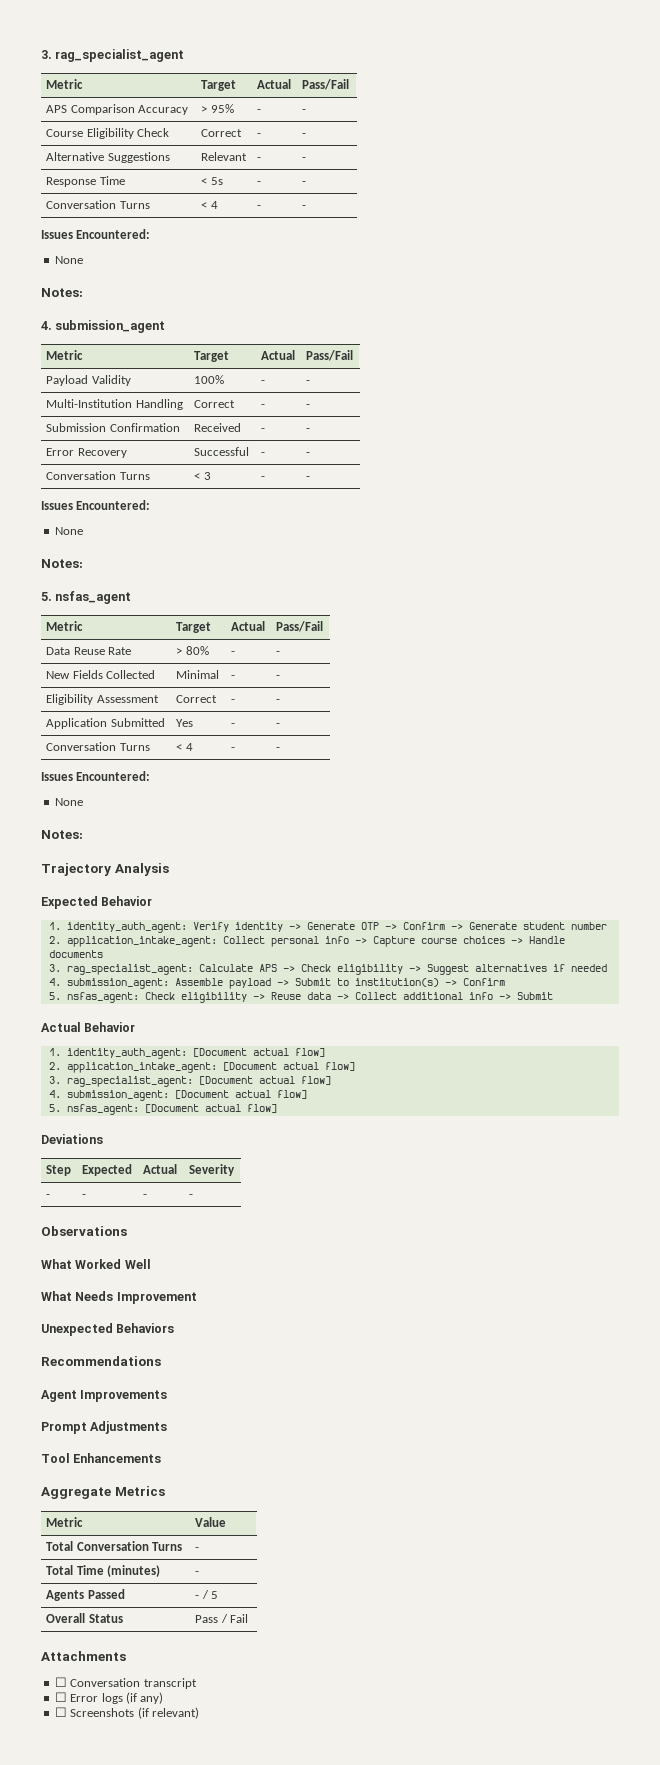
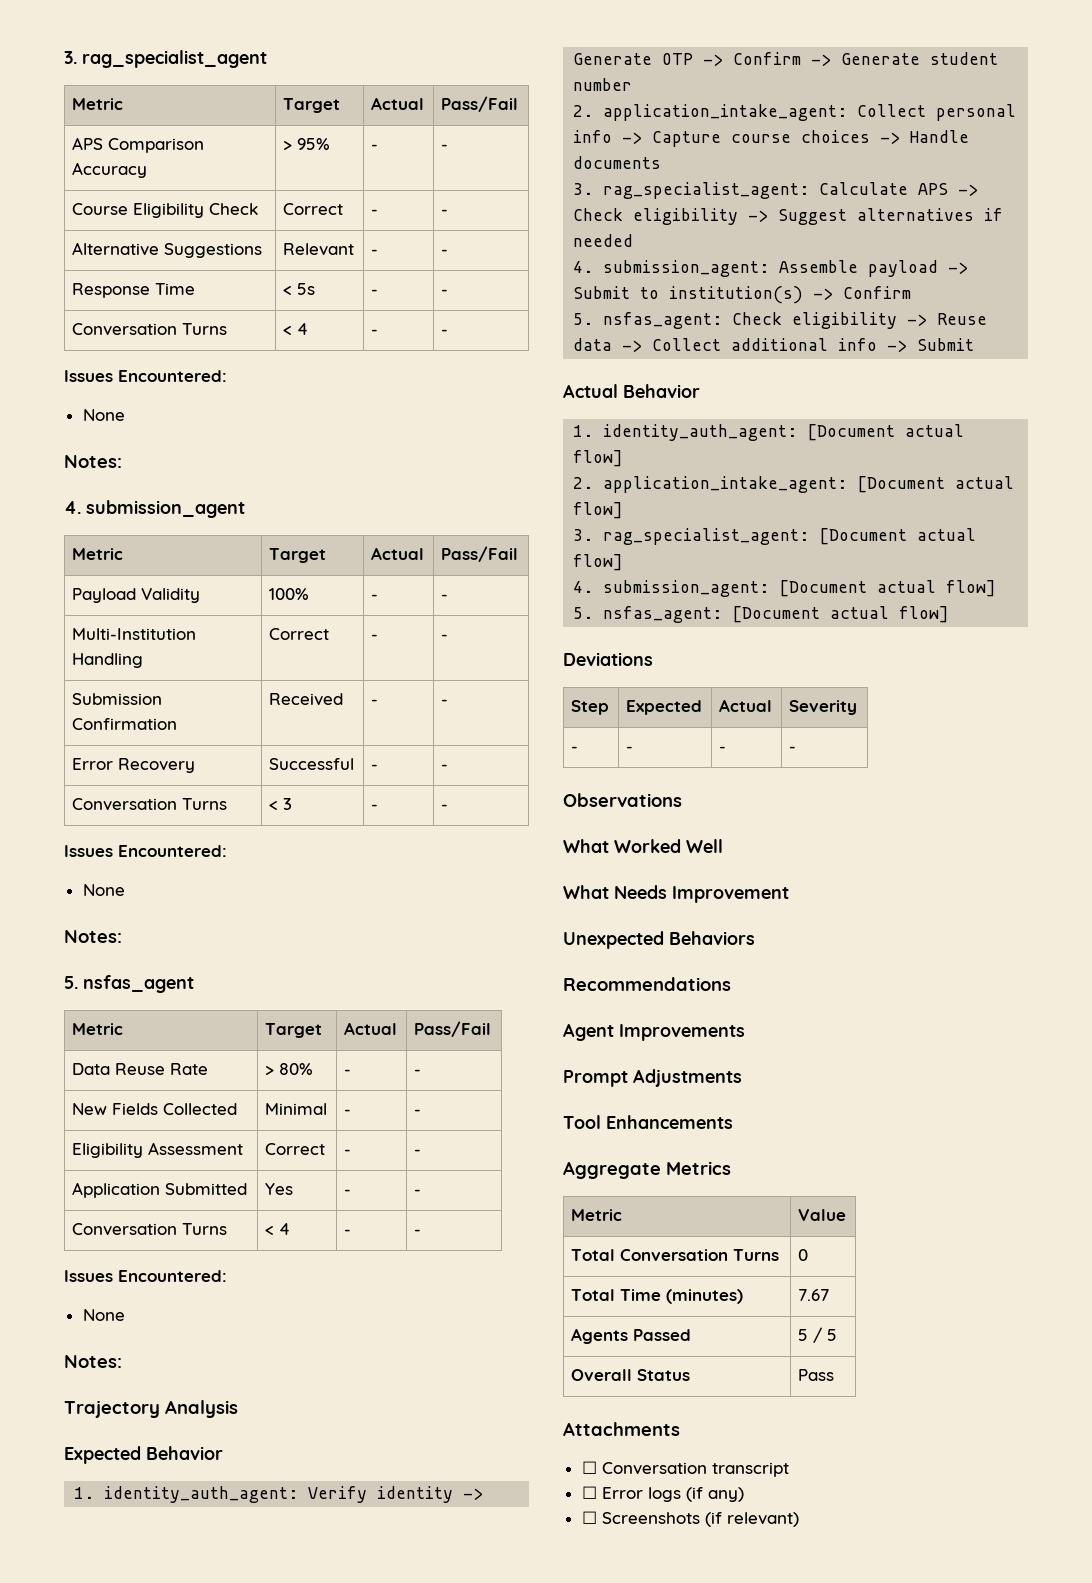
- Total Conversation Turns | -
+ Total Conversation Turns | 0
- Total Time (minutes) | -
+ Total Time (minutes) | 7.67
- Agents Passed | - / 5
+ Agents Passed | 5 / 5
- Overall Status | Pass / Fail
+ Overall Status | Pass

